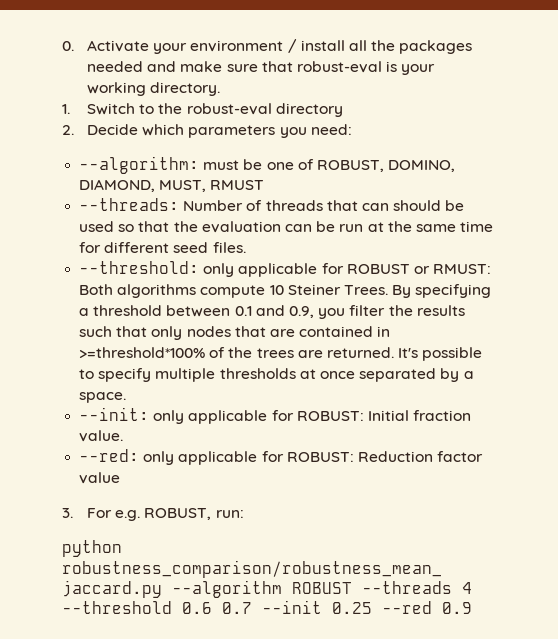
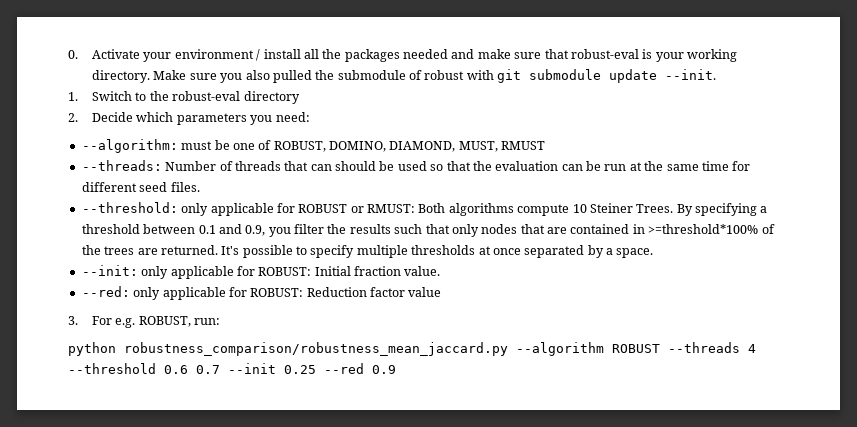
+ Make sure you also pulled the submodule of robust with git submodule update --init.

